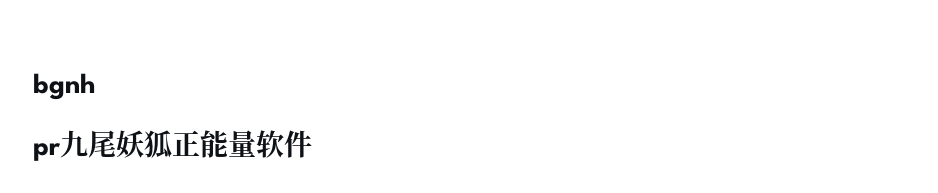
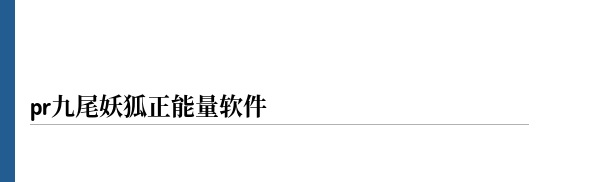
- bgnh

